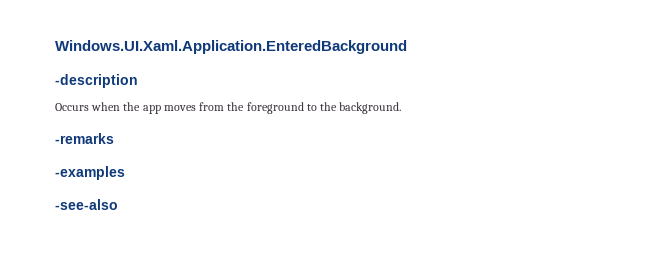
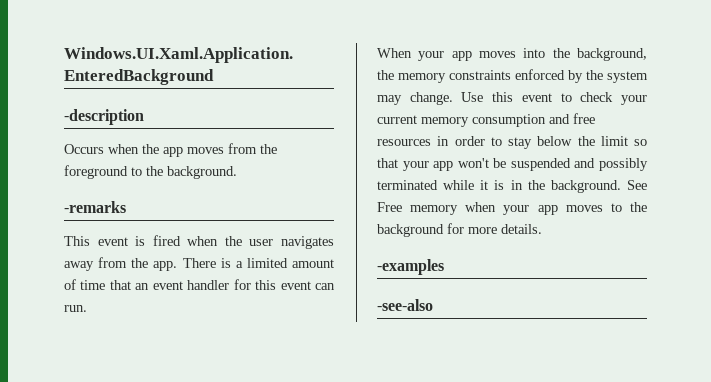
+ This event is fired when the user navigates away from the app. There is a limited amount of time that an event handler for this event can run.
+ When your app moves into the background, the memory constraints enforced by the system may change. Use this event to check your current memory consumption and free resources in order to stay below the limit so that your app won't be suspended and possibly terminated while it is in the background. See Free memory when your app moves to the background for more details.

